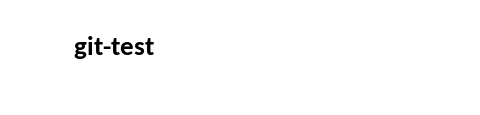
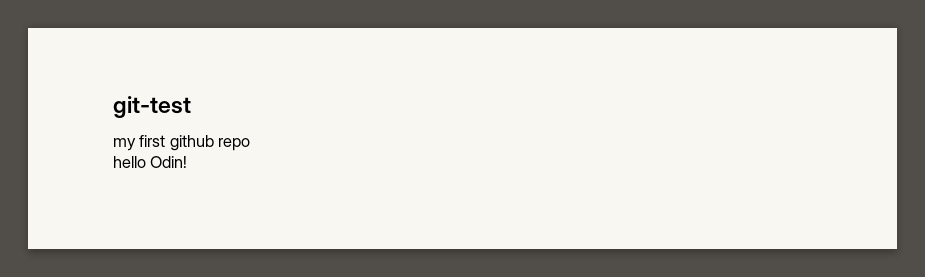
+ my first github repo
+ hello Odin!

